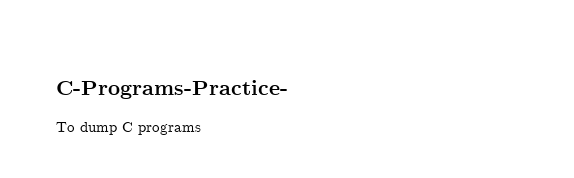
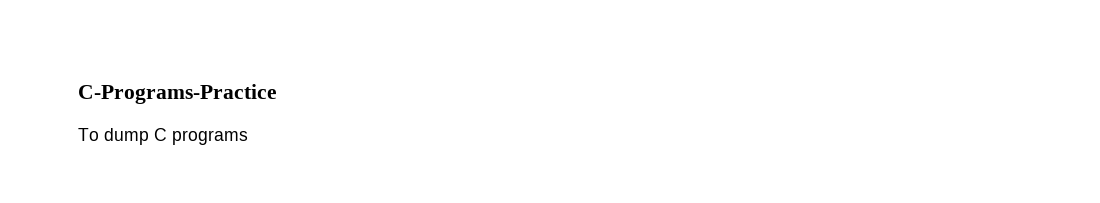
- C-Programs-Practice-
+ C-Programs-Practice

